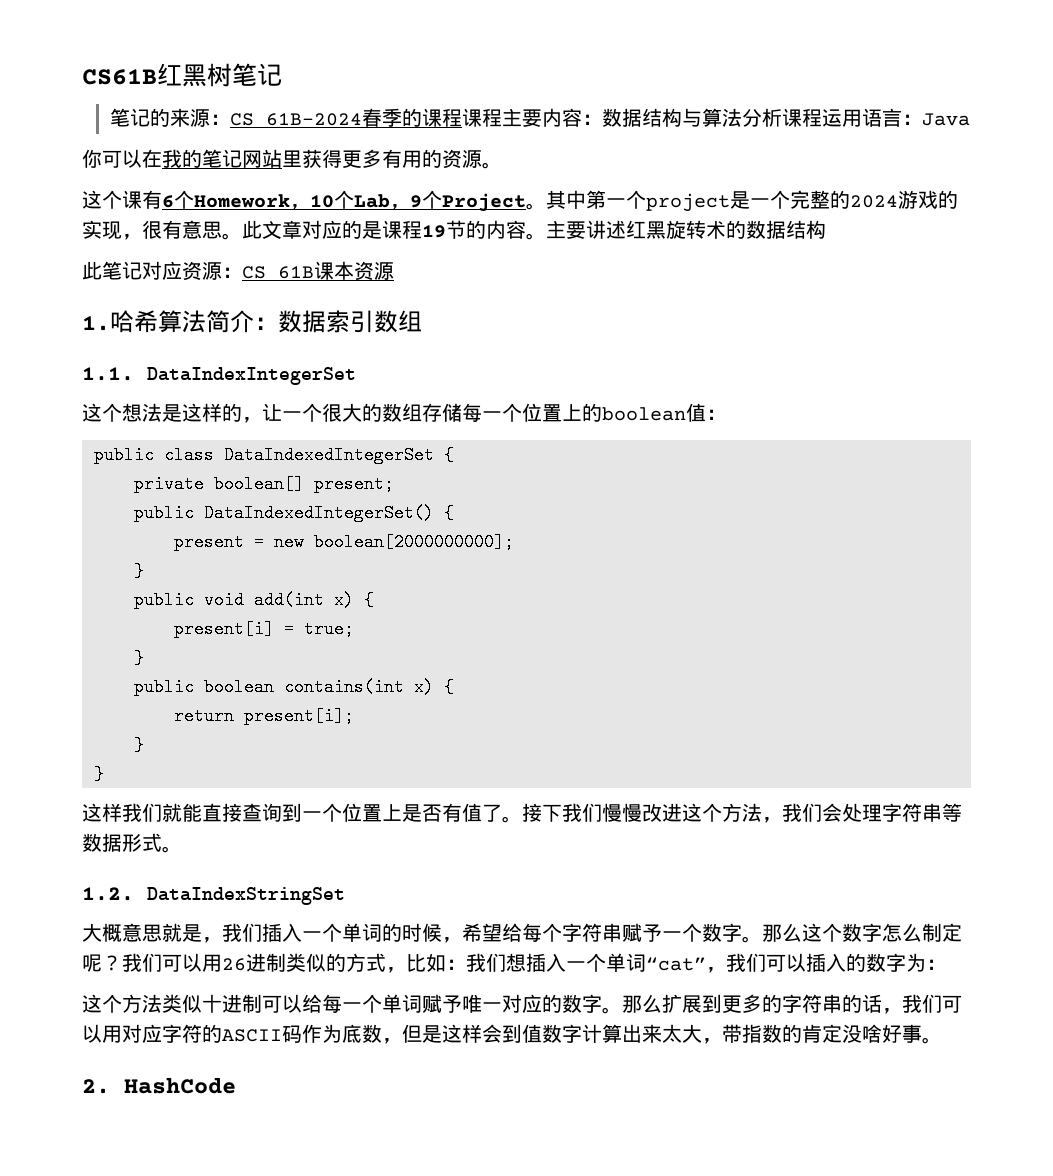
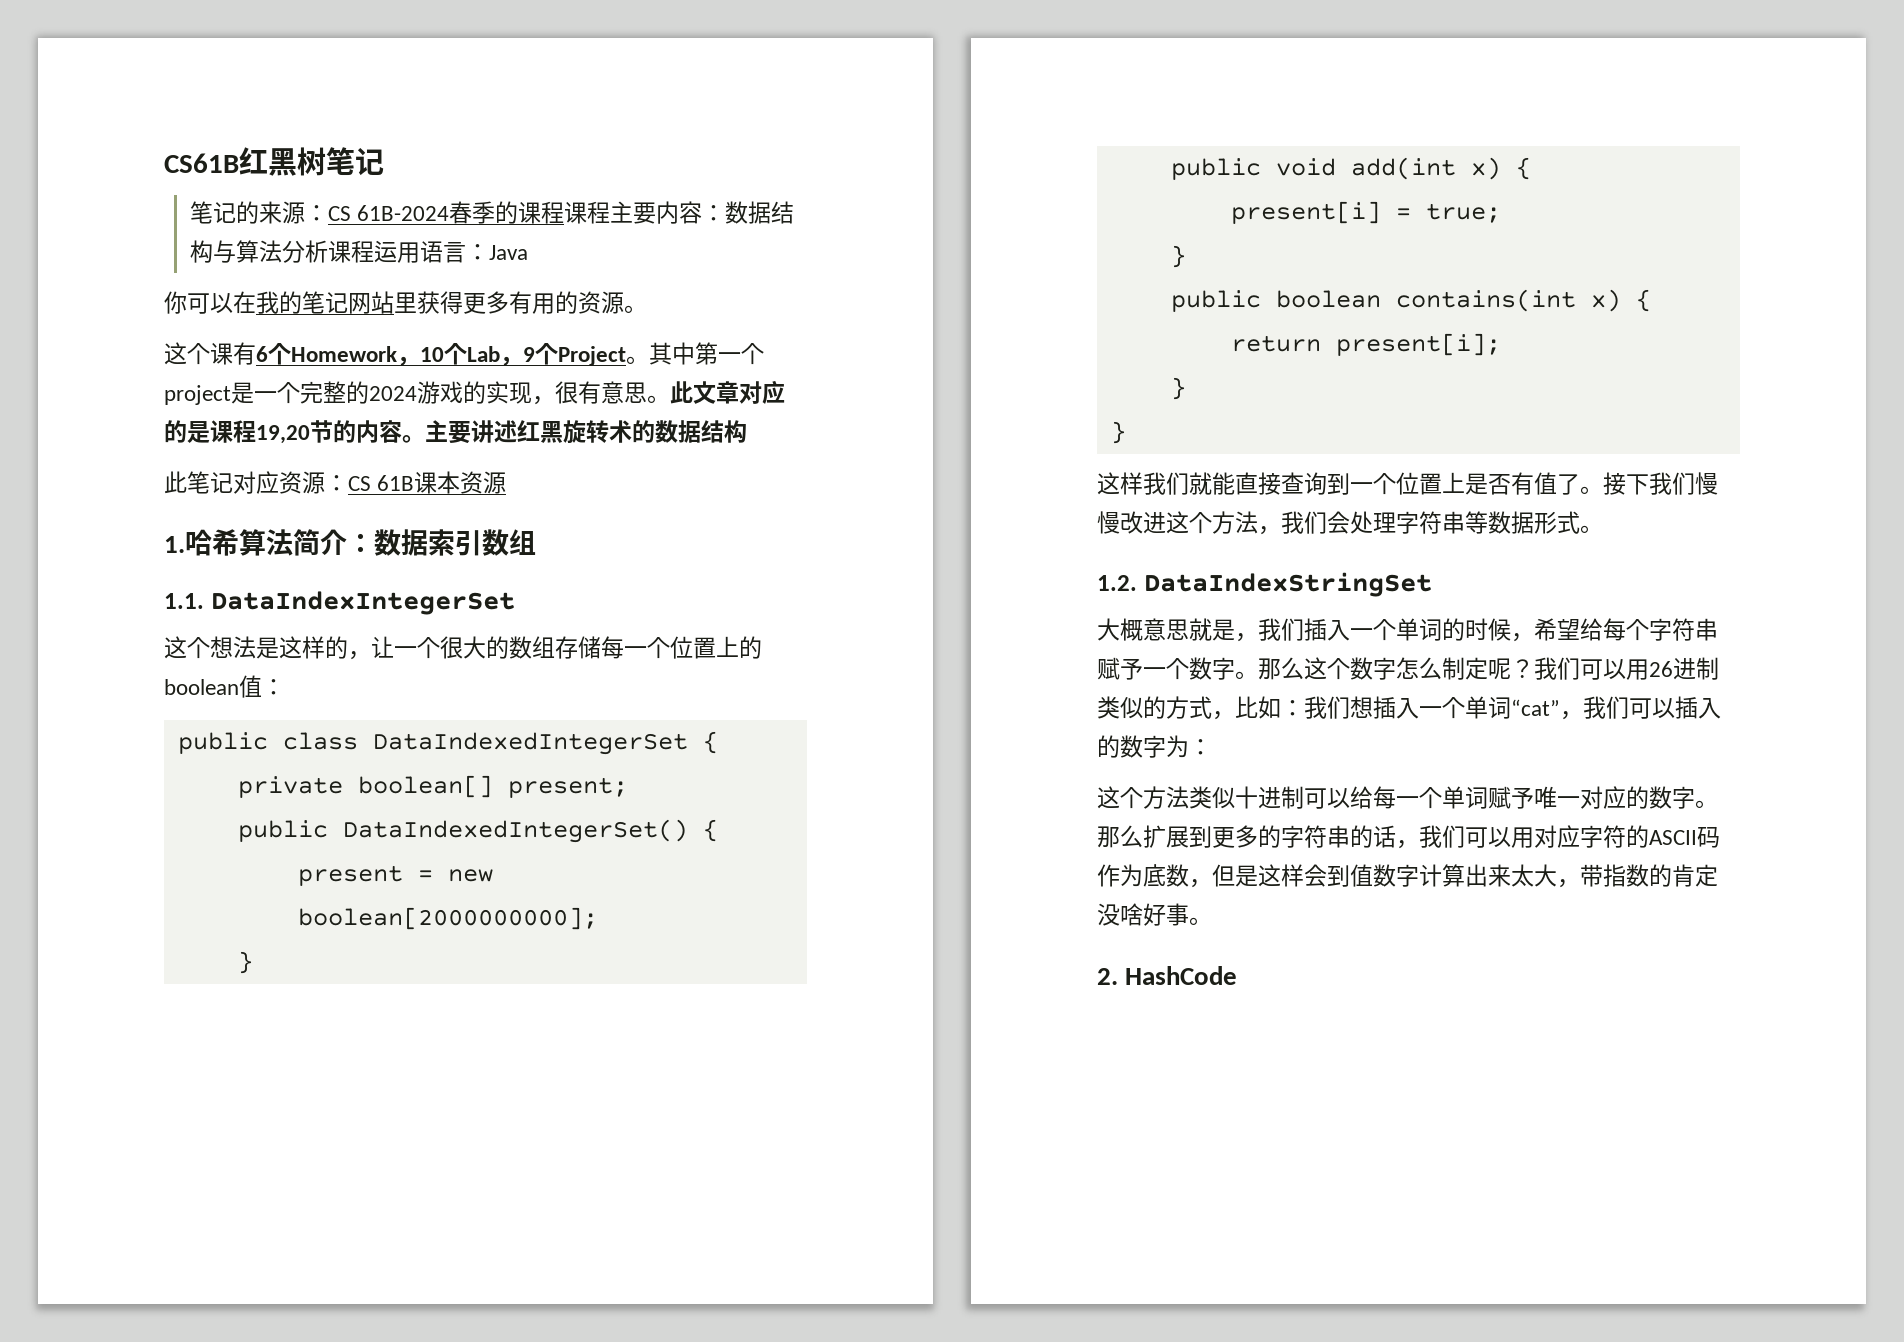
- 此文章对应的是课程19节的内容。
+ 此文章对应的是课程19,20节的内容。

